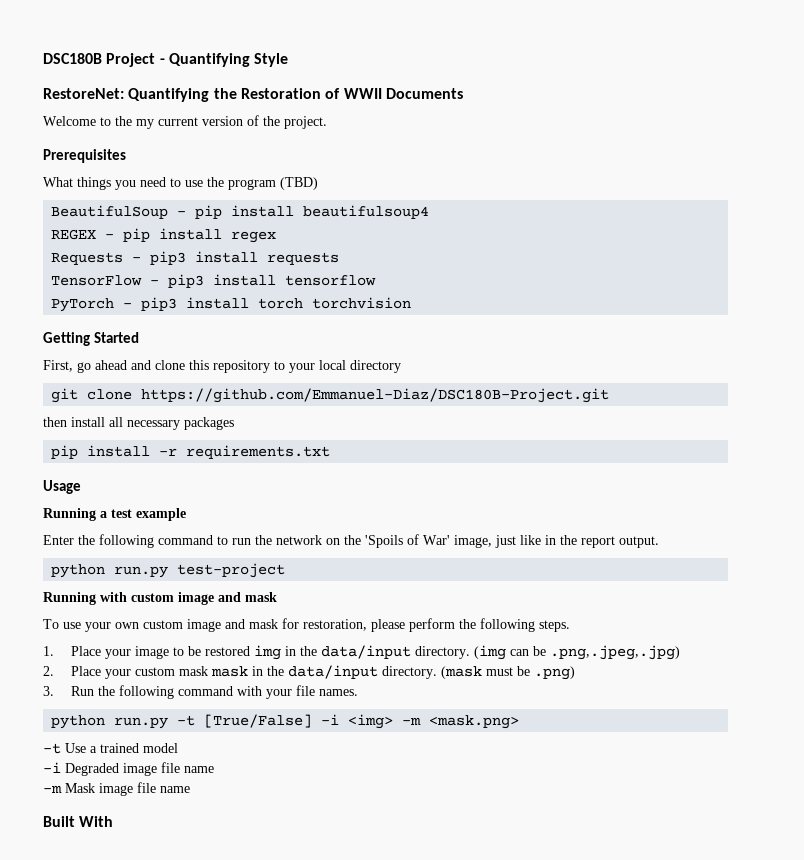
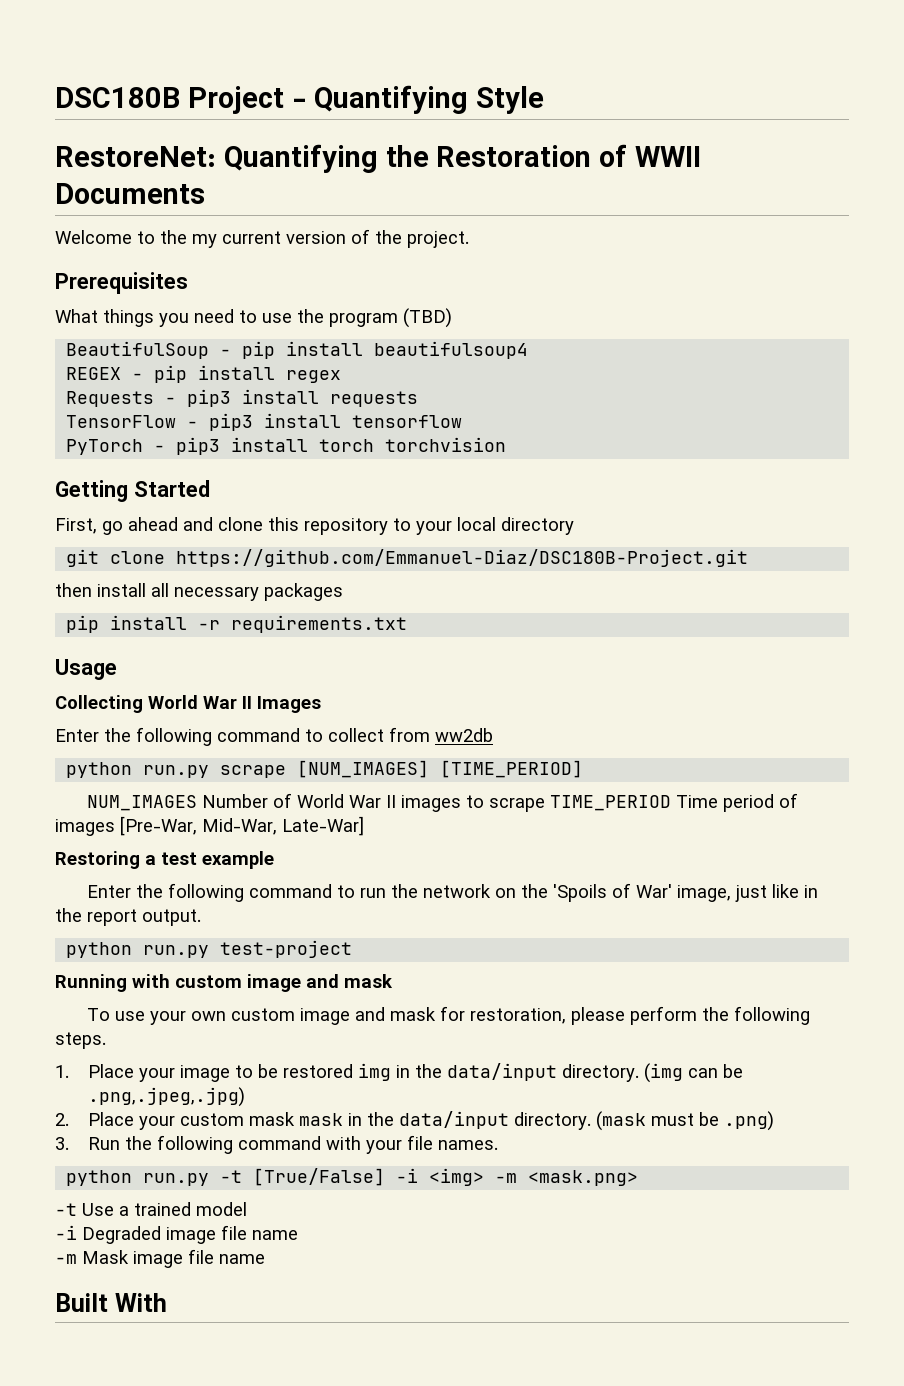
- Running a test example
+ Collecting World War II Images
+ Enter the following command to collect from ww2db
+ python run.py scrape [NUM_IMAGES] [TIME_PERIOD]
+ NUM_IMAGES Number of World War II images to scrape TIME_PERIOD Time period of images [Pre-War, Mid-War, Late-War]
+ Restoring a test example

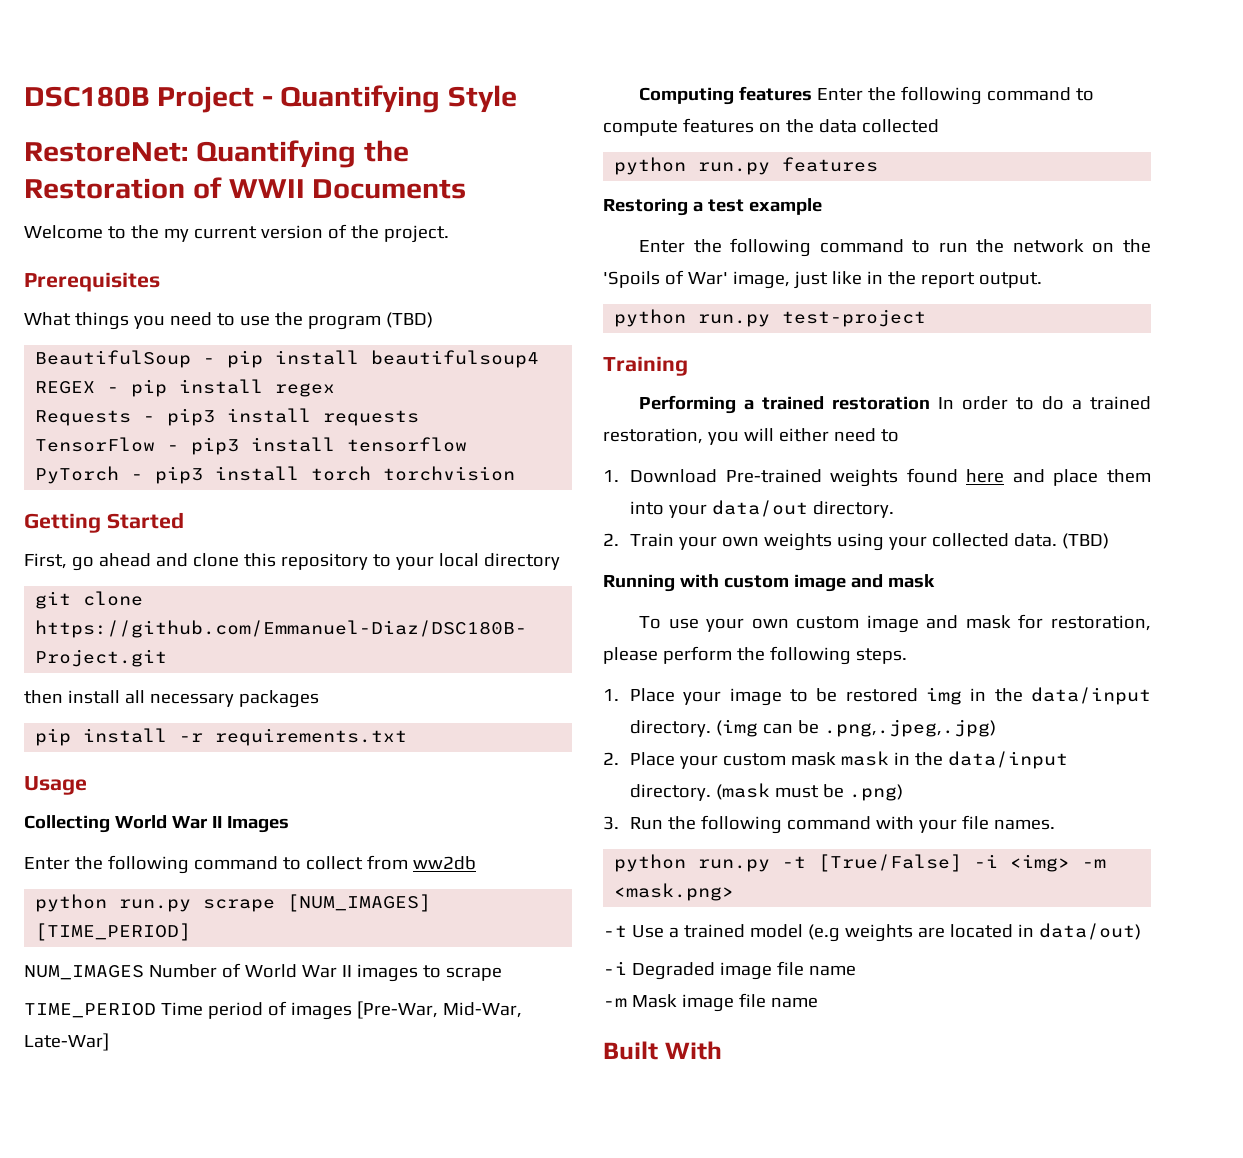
- NUM_IMAGES Number of World War II images to scrape TIME_PERIOD Time period of images [Pre-War, Mid-War, Late-War]
+ NUM_IMAGES Number of World War II images to scrape
+ TIME_PERIOD Time period of images [Pre-War, Mid-War, Late-War]
+ Computing features Enter the following command to compute features on the data collected
+ python run.py features
+ Training
+ Performing a trained restoration In order to do a trained restoration, you will either need to
+ 1. Download Pre-trained weights found here and place them into your data/out directory.
+ 2. Train your own weights using your collected data. (TBD)
- -t Use a trained model
+ -t Use a trained model (e.g weights are located in data/out)

